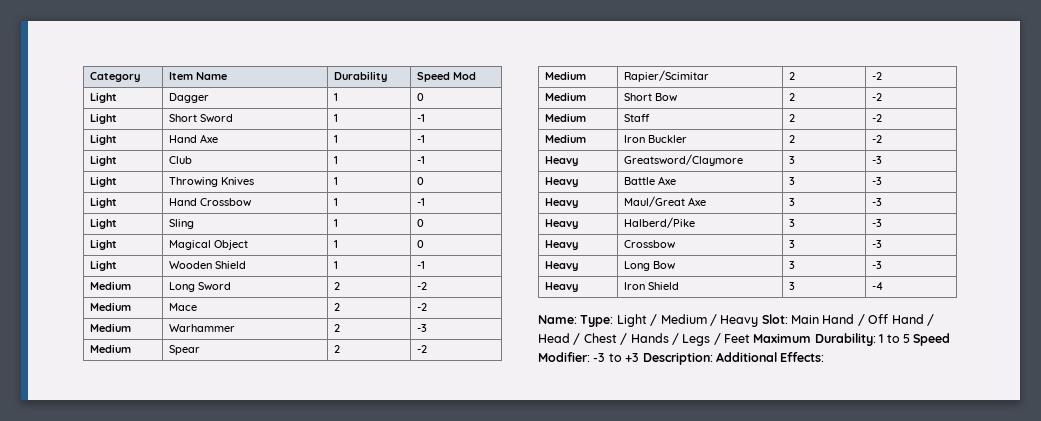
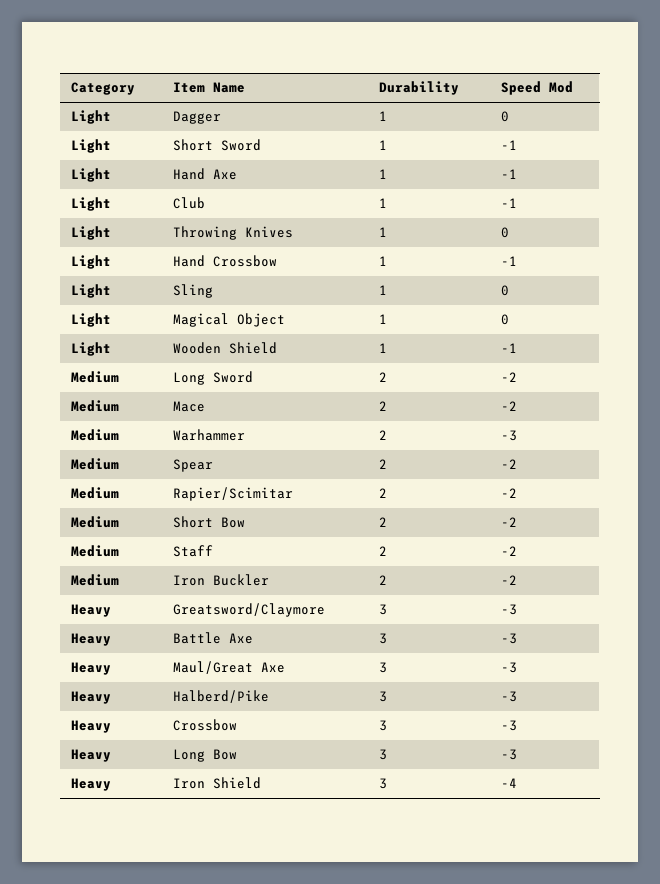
- Name: Type: Light / Medium / Heavy Slot: Main Hand / Off Hand / Head / Chest / Hands / Legs / Feet Maximum Durability: 1 to 5 Speed Modifier: -3 to +3 Description: Additional Effects:

